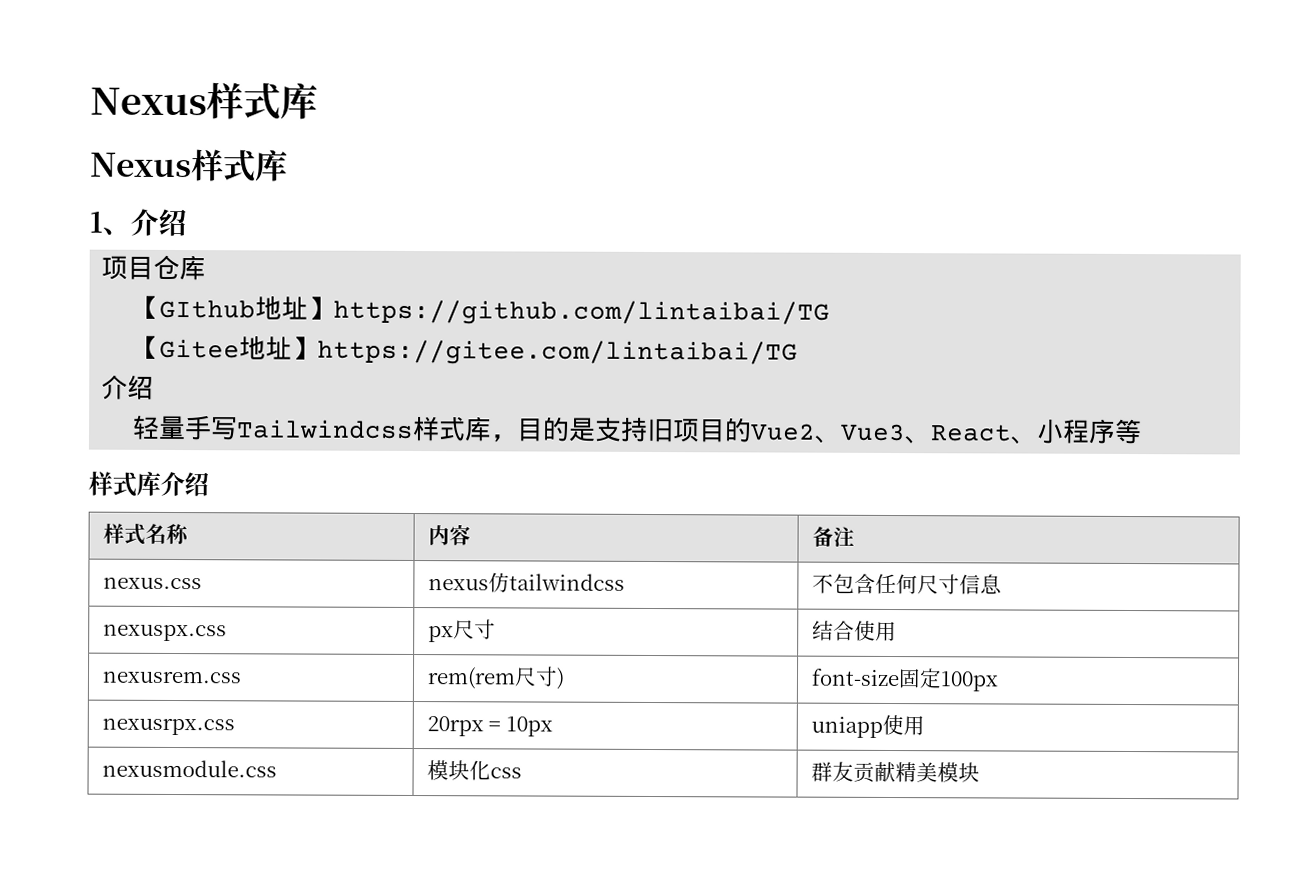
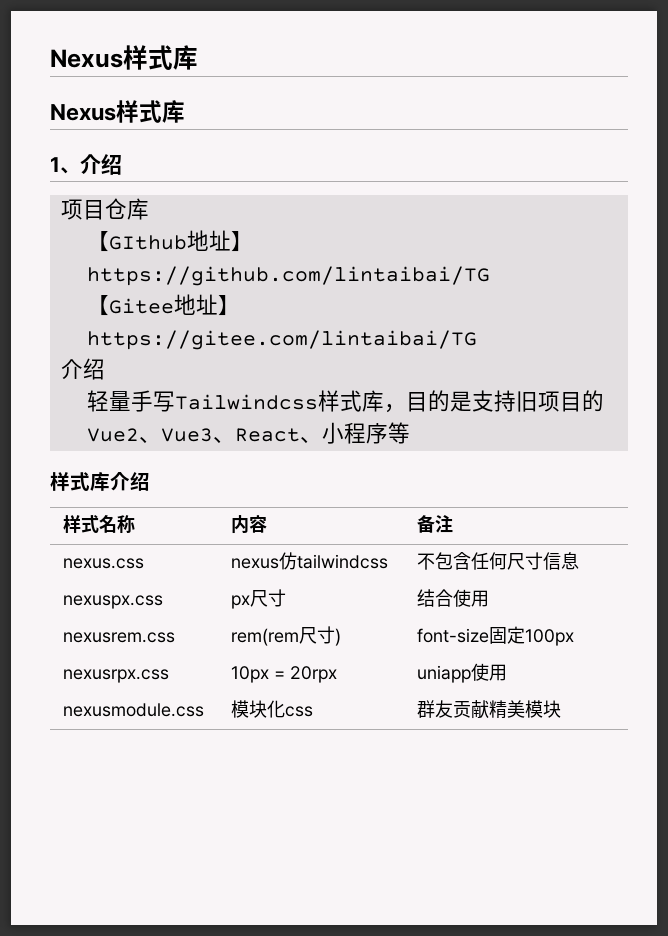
- nexusrpx.css | 20rpx = 10px | uniapp使用
+ nexusrpx.css | 10px = 20rpx | uniapp使用

